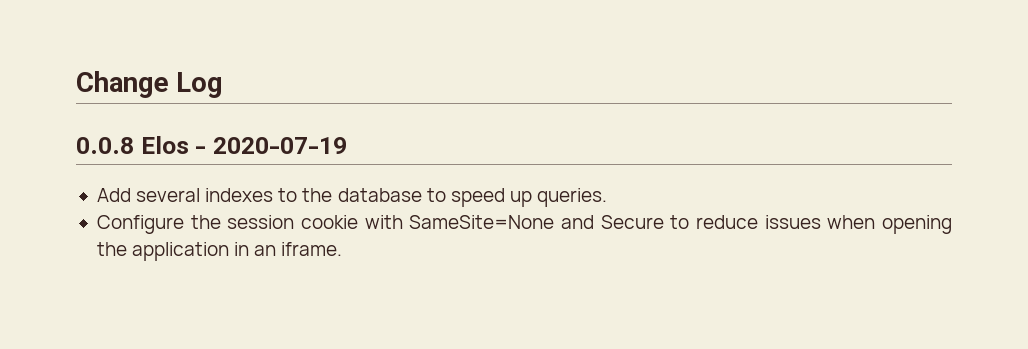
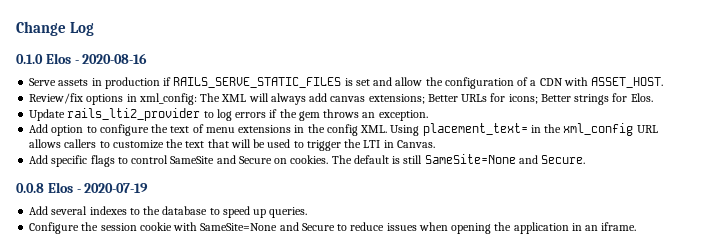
+ 0.1.0 Elos - 2020-08-16
+ Serve assets in production if RAILS_SERVE_STATIC_FILES is set and allow the configuration of a CDN with ASSET_HOST.
+ Review/fix options in xml_config: The XML will always add canvas extensions; Better URLs for icons; Better strings for Elos.
+ Update rails_lti2_provider to log errors if the gem throws an exception.
+ Add option to configure the text of menu extensions in the config XML. Using placement_text= in the xml_config URL allows callers to customize the text that will be used to trigger the LTI in Canvas.
+ Add specific flags to control SameSite and Secure on cookies. The default is still SameSite=None and Secure.

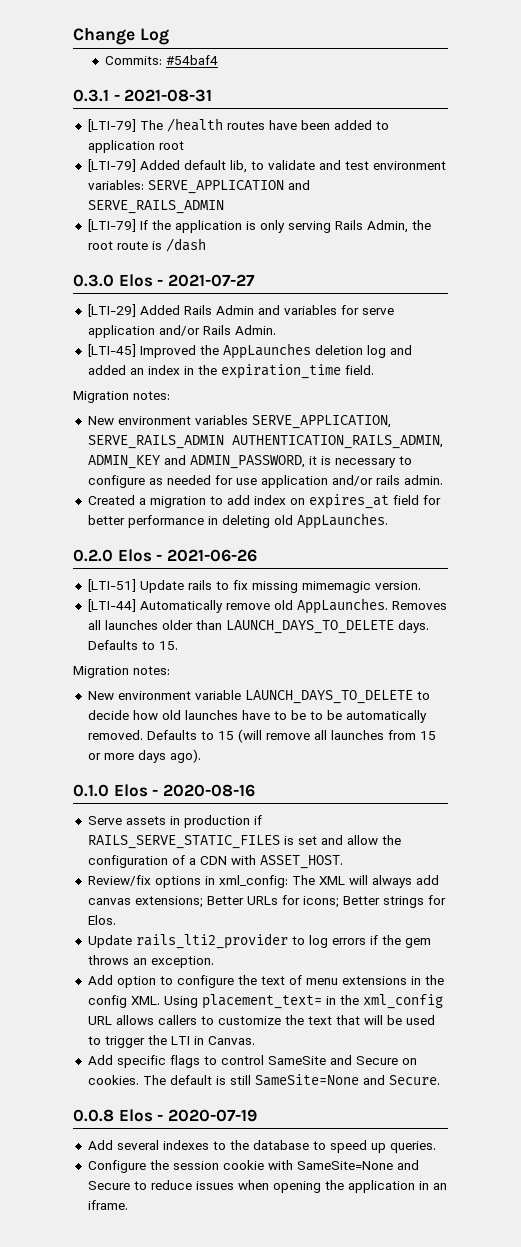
+ Commits: #54baf4
+ 0.3.1 - 2021-08-31
+ [LTI-79] The /health routes have been added to application root
+ [LTI-79] Added default lib, to validate and test environment variables: SERVE_APPLICATION and SERVE_RAILS_ADMIN
+ [LTI-79] If the application is only serving Rails Admin, the root route is /dash
+ 0.3.0 Elos - 2021-07-27
+ [LTI-29] Added Rails Admin and variables for serve application and/or Rails Admin.
+ [LTI-45] Improved the AppLaunches deletion log and added an index in the expiration_time field.
+ Migration notes:
+ New environment variables SERVE_APPLICATION, SERVE_RAILS_ADMIN AUTHENTICATION_RAILS_ADMIN, ADMIN_KEY and ADMIN_PASSWORD, it is necessary to configure as needed for use application and/or rails admin.
+ Created a migration to add index on expires_at field for better performance in deleting old AppLaunches.
+ 0.2.0 Elos - 2021-06-26
+ [LTI-51] Update rails to fix missing mimemagic version.
+ [LTI-44] Automatically remove old AppLaunches. Removes all launches older than LAUNCH_DAYS_TO_DELETE days. Defaults to 15.
+ Migration notes:
+ New environment variable LAUNCH_DAYS_TO_DELETE to decide how old launches have to be to be automatically removed. Defaults to 15 (will remove all launches from 15 or more days ago).

